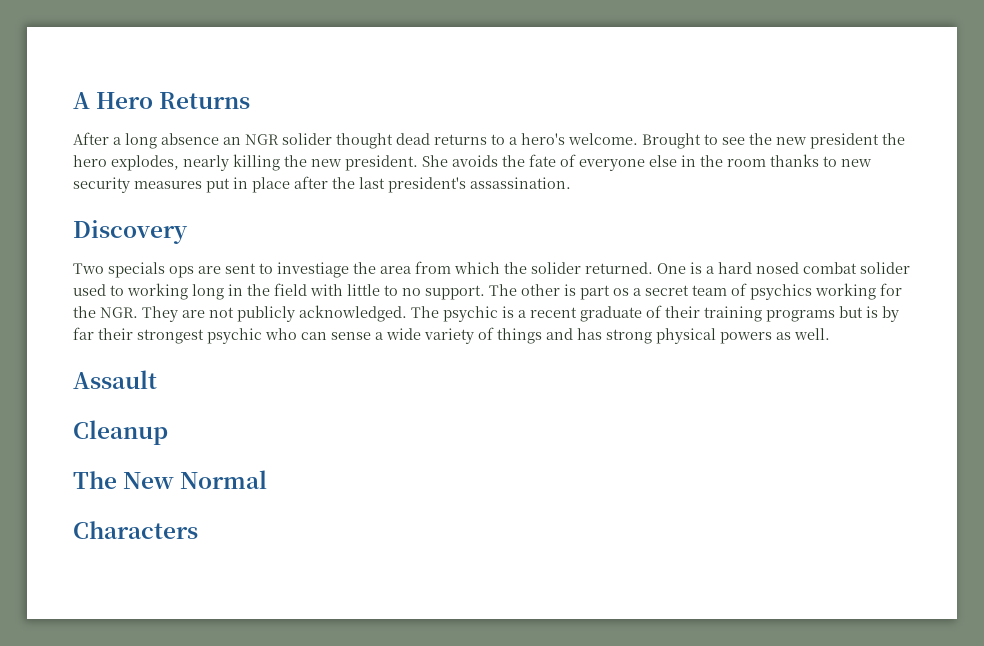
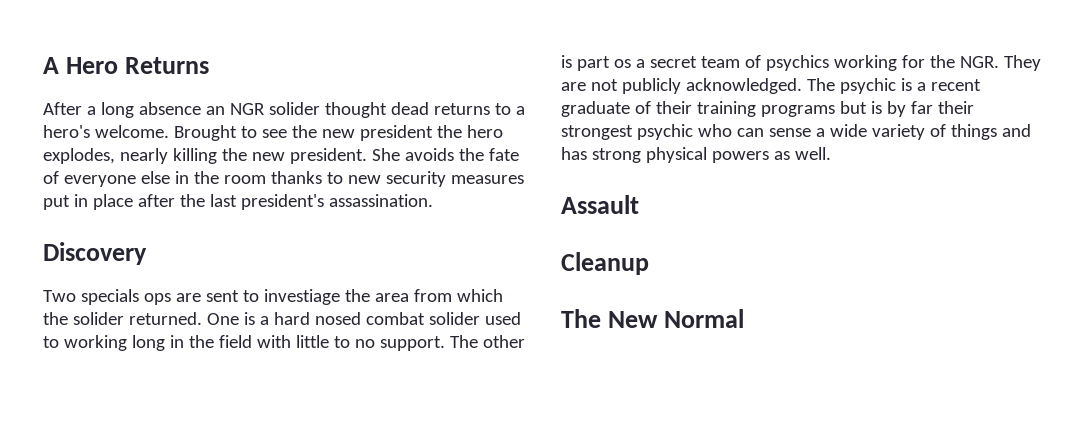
- Characters

